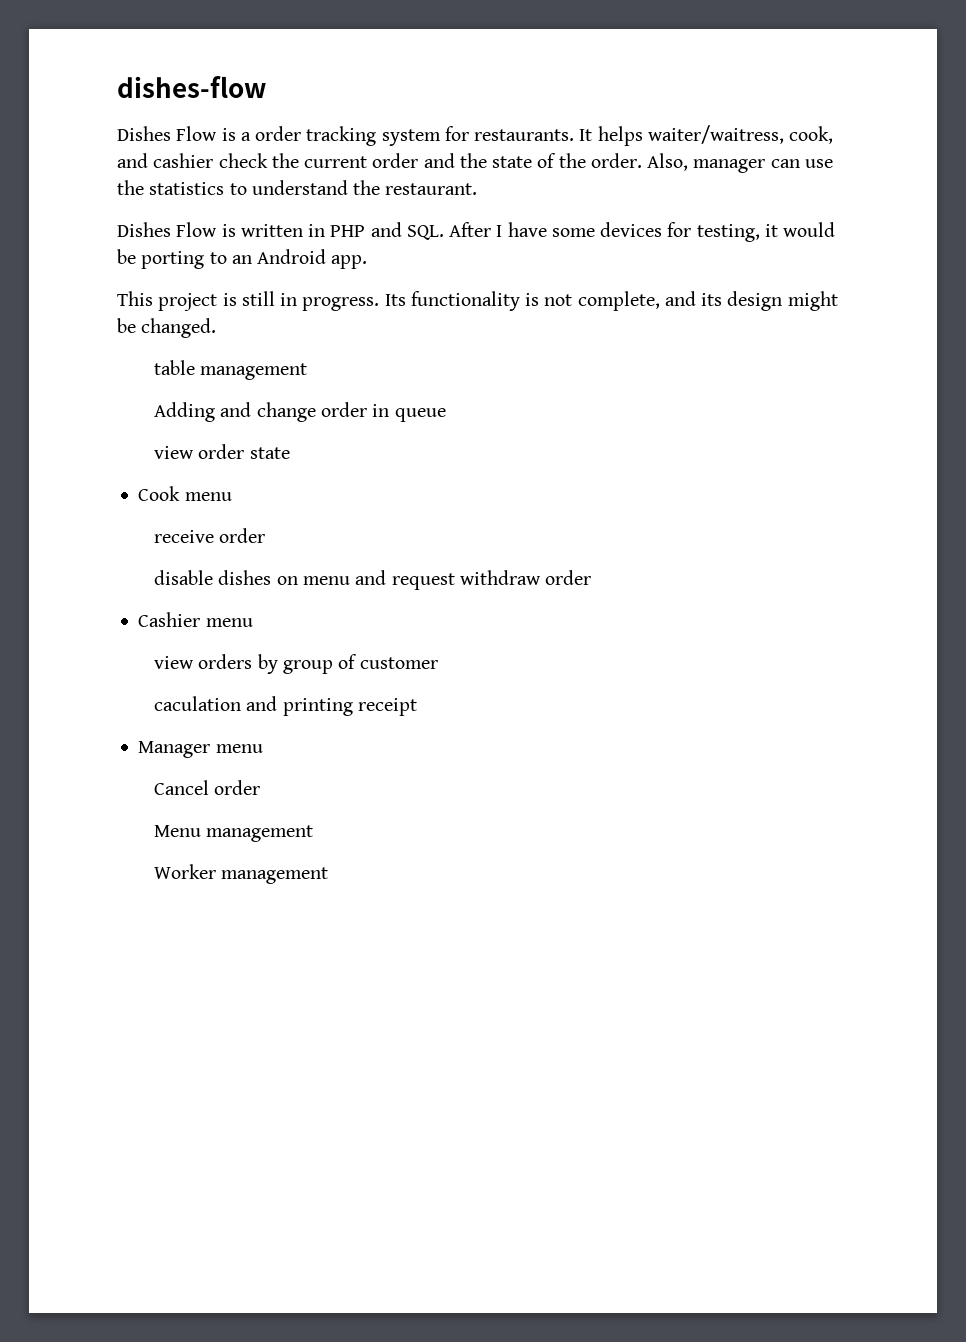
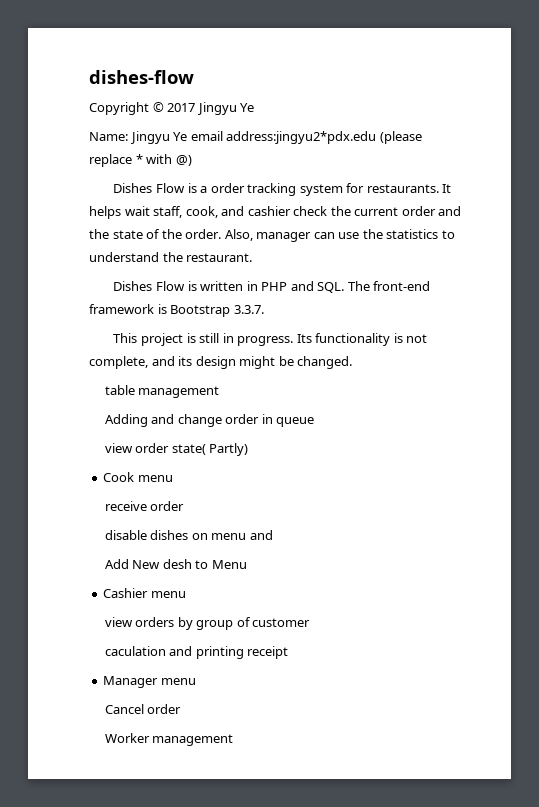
+ Copyright © 2017 Jingyu Ye
+ Name: Jingyu Ye email address:jingyu2*pdx.edu (please replace * with @)
- It helps waiter/waitress, cook, and cashier check the current order and the state of the order.
+ It helps wait staff, cook, and cashier check the current order and the state of the order.
- Dishes Flow is written in PHP and SQL. After I have some devices for testing, it would be porting to an Android app.
+ Dishes Flow is written in PHP and SQL. The front-end framework is Bootstrap 3.3.7.
- view order state
+ view order state( Partly)
- disable dishes on menu and request withdraw order
+ disable dishes on menu and
+ Add New desh to Menu
- Menu management

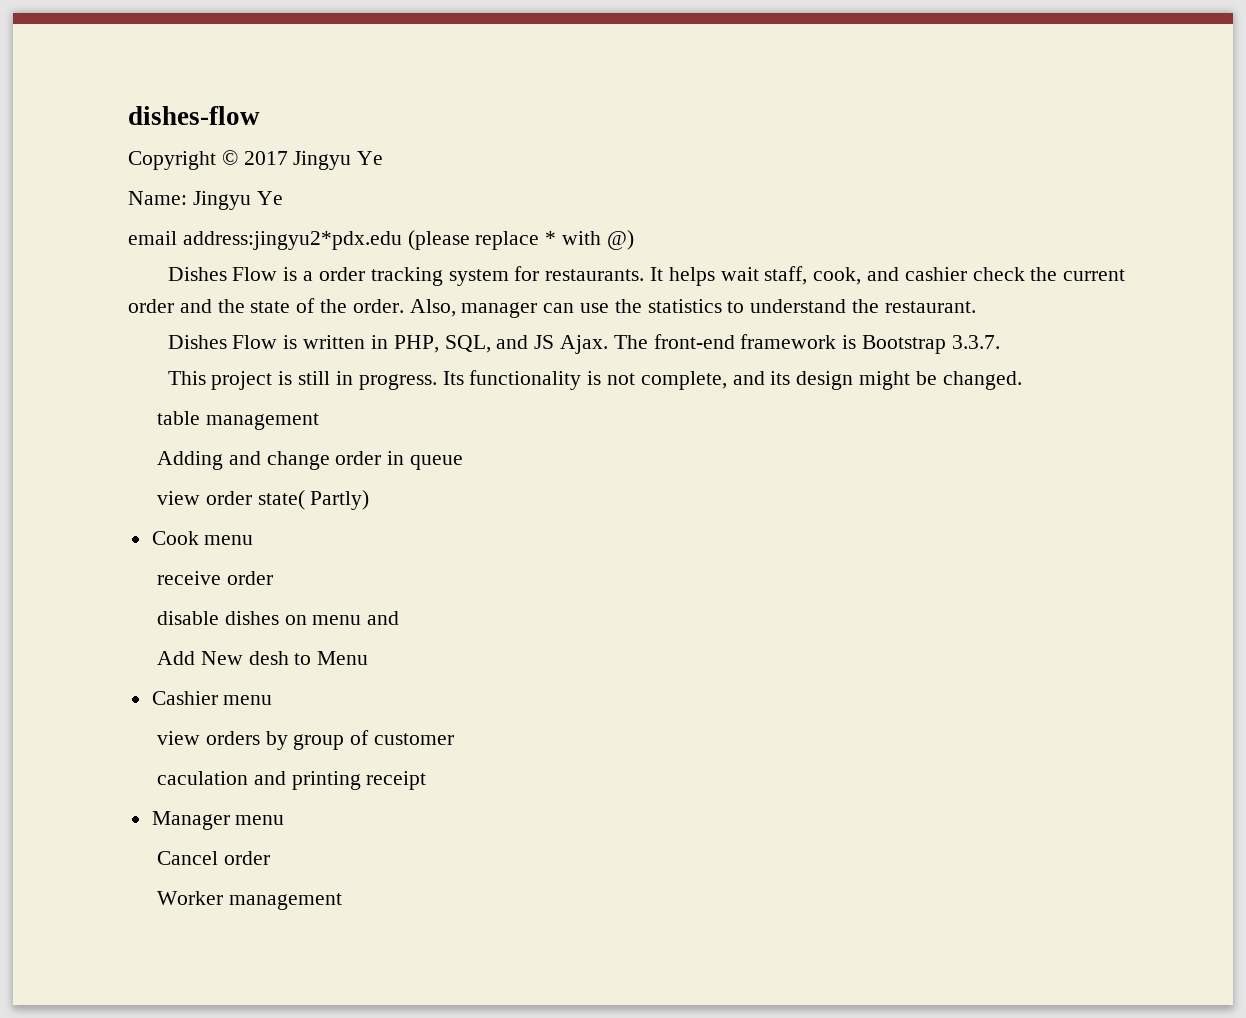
- Name: Jingyu Ye email address:jingyu2*pdx.edu (please replace * with @)
+ Name: Jingyu Ye
+ email address:jingyu2*pdx.edu (please replace * with @)
- Dishes Flow is written in PHP and SQL. The front-end framework is Bootstrap 3.3.7.
+ Dishes Flow is written in PHP, SQL, and JS Ajax. The front-end framework is Bootstrap 3.3.7.

